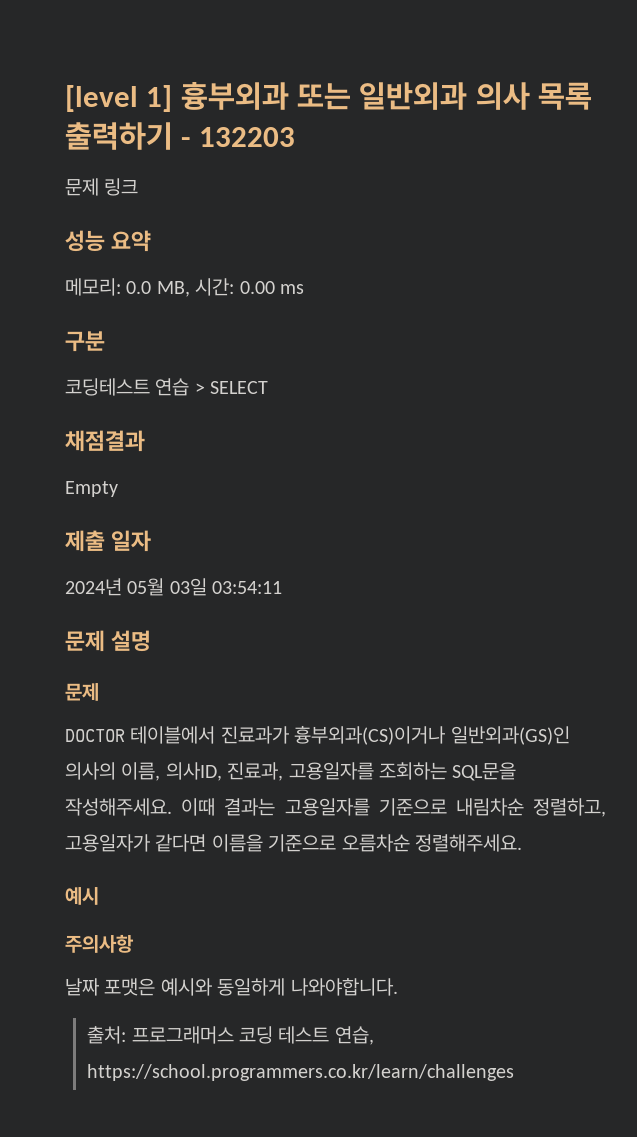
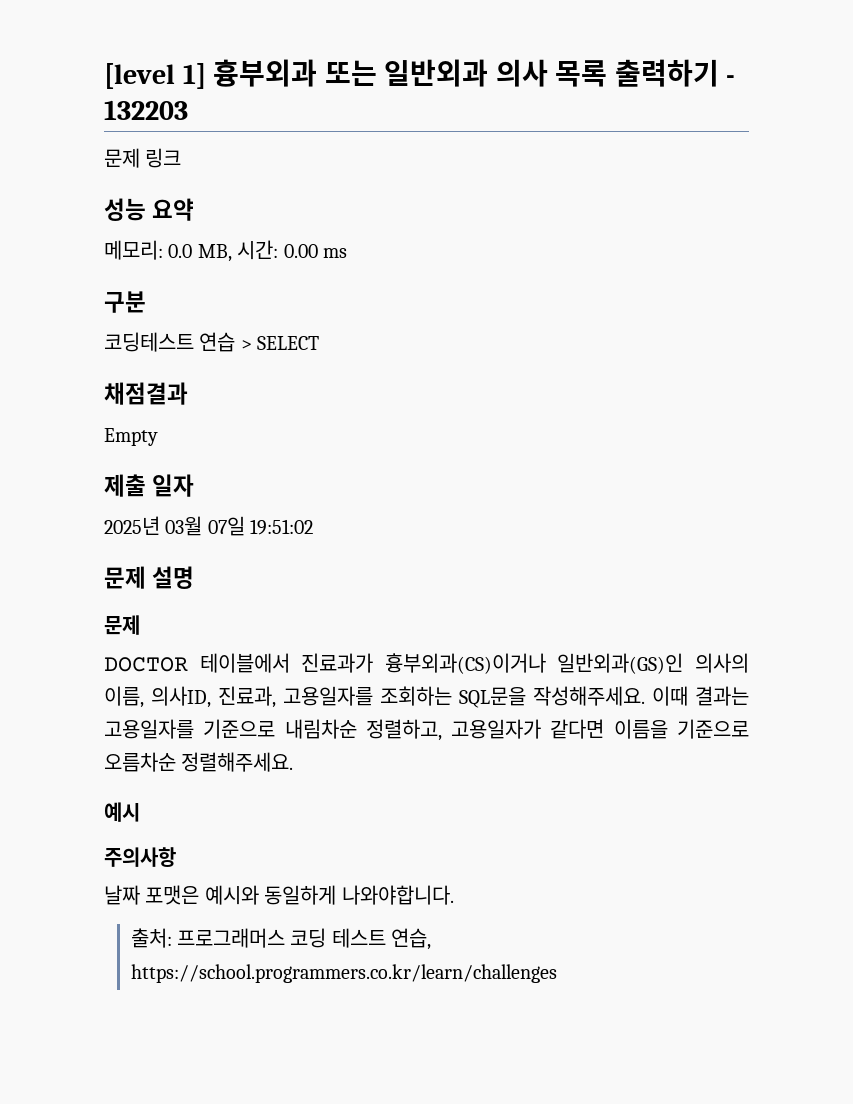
- 2024년 05월 03일 03:54:11
+ 2025년 03월 07일 19:51:02

